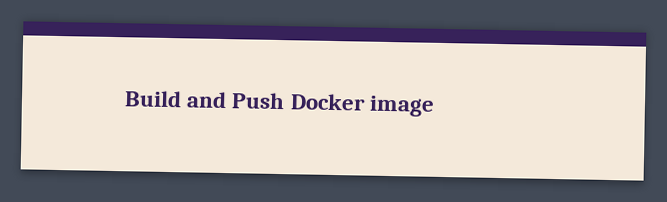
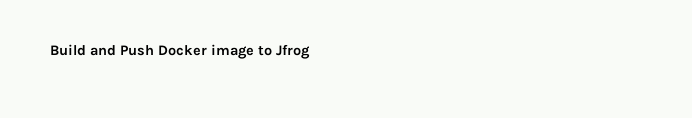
- Build and Push Docker image
+ Build and Push Docker image to Jfrog

